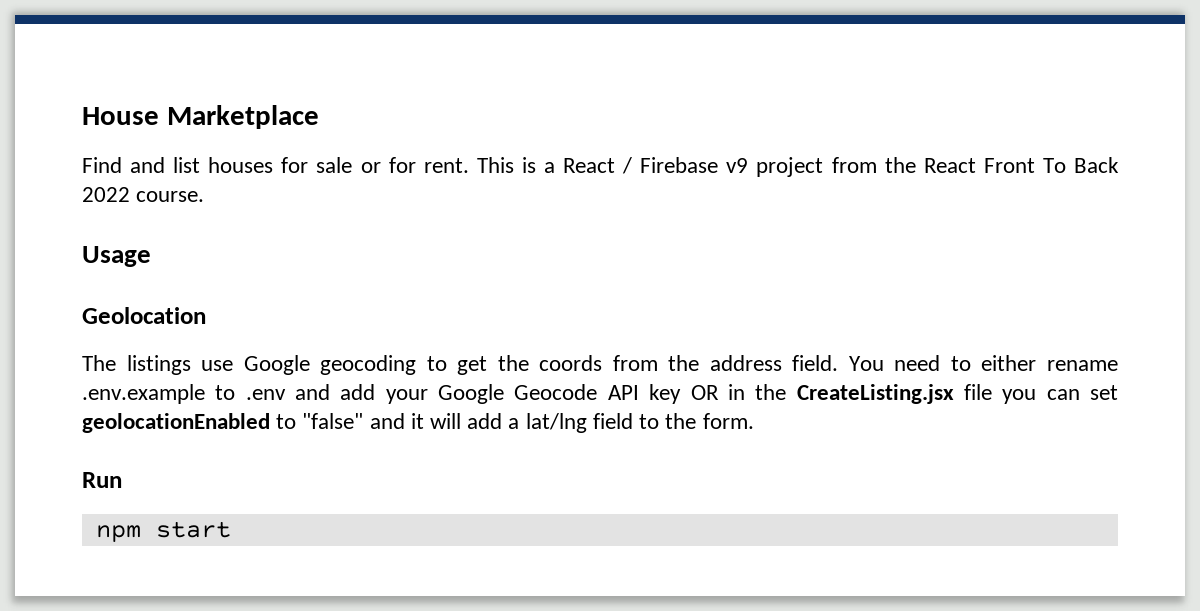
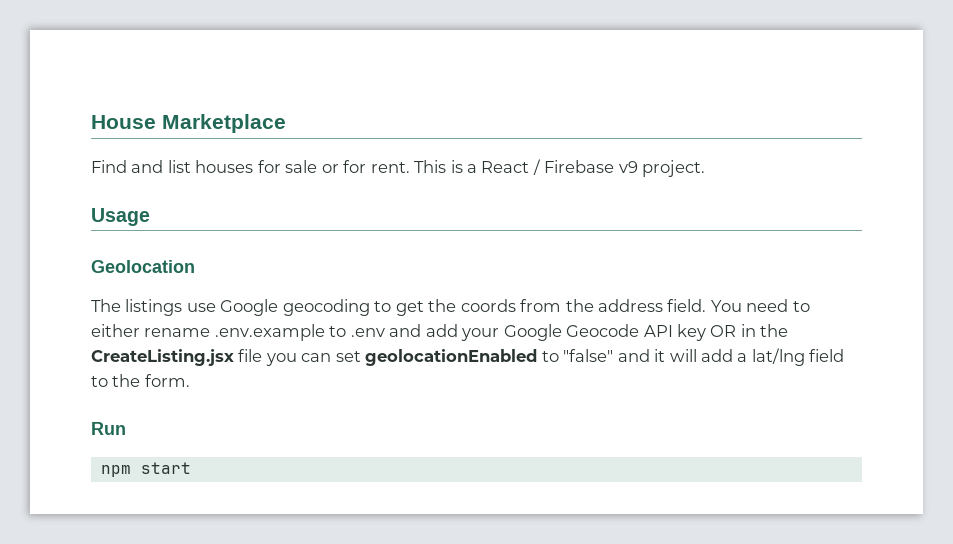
- This is a React / Firebase v9 project from the React Front To Back 2022 course.
+ This is a React / Firebase v9 project.

